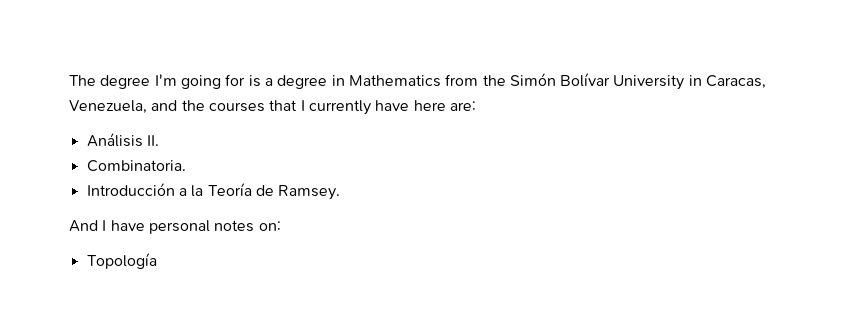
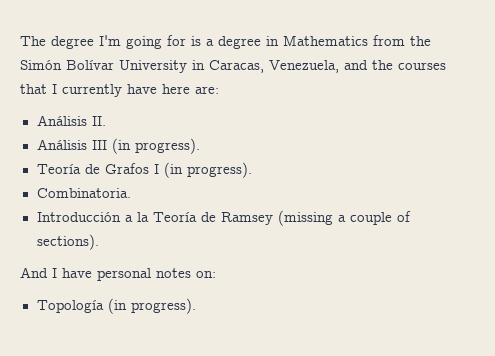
+ Análisis III (in progress).
+ Teoría de Grafos I (in progress).
- Introducción a la Teoría de Ramsey.
+ Introducción a la Teoría de Ramsey (missing a couple of sections).
- Topología
+ Topología (in progress).

